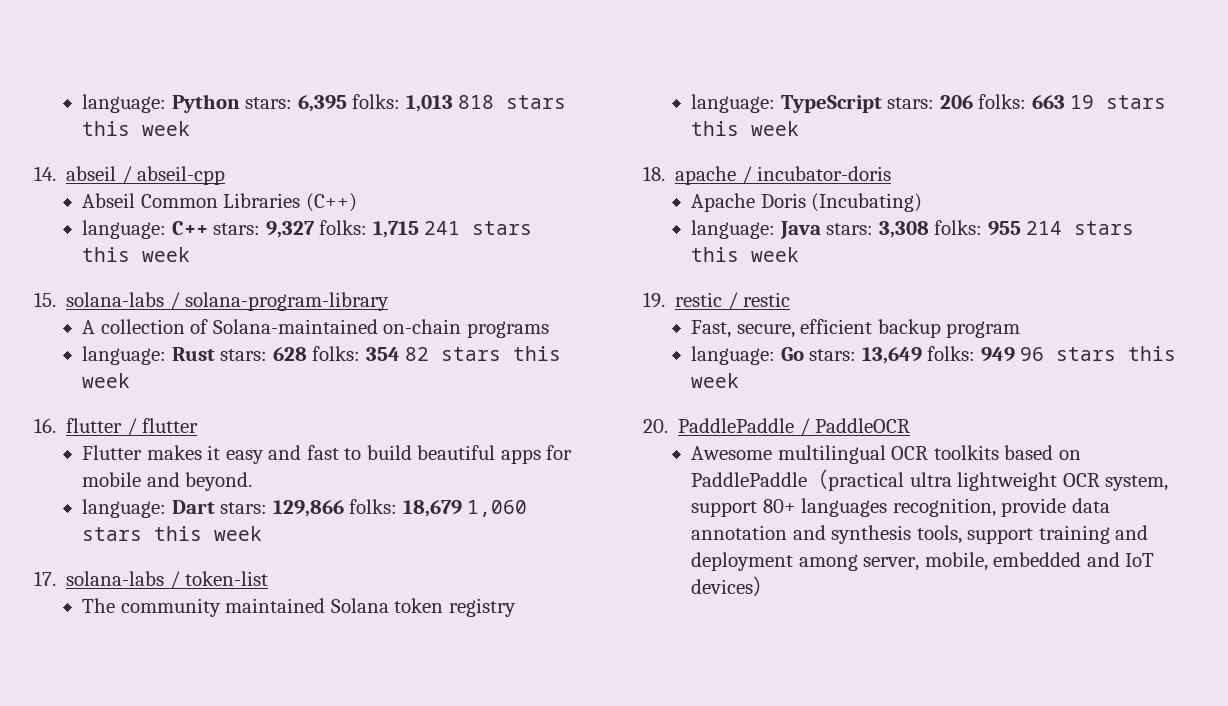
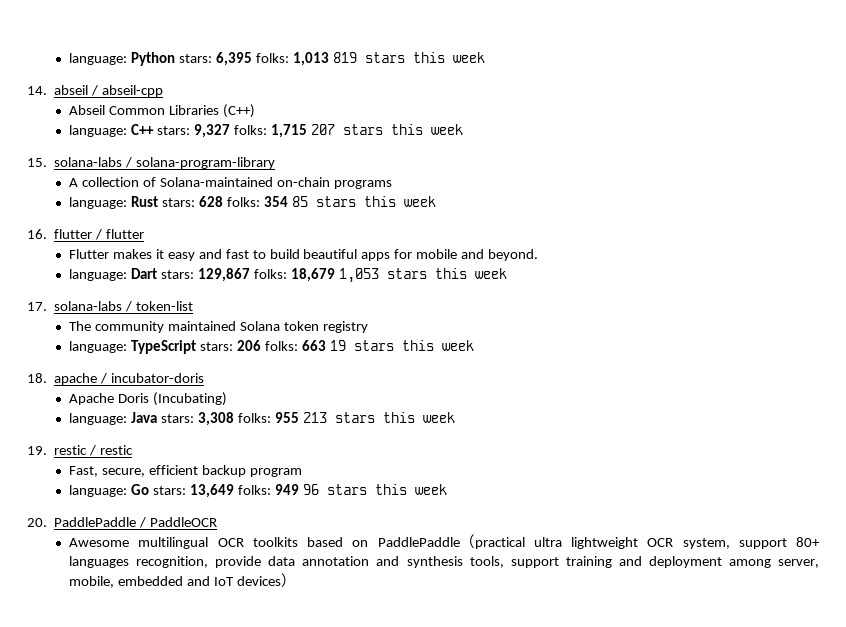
- language: Python stars: 6,395 folks: 1,013 818 stars this week
+ language: Python stars: 6,395 folks: 1,013 819 stars this week
- language: C++ stars: 9,327 folks: 1,715 241 stars this week
+ language: C++ stars: 9,327 folks: 1,715 207 stars this week
- language: Rust stars: 628 folks: 354 82 stars this week
+ language: Rust stars: 628 folks: 354 85 stars this week
- language: Dart stars: 129,866 folks: 18,679 1,060 stars this week
+ language: Dart stars: 129,867 folks: 18,679 1,053 stars this week
- language: Java stars: 3,308 folks: 955 214 stars this week
+ language: Java stars: 3,308 folks: 955 213 stars this week

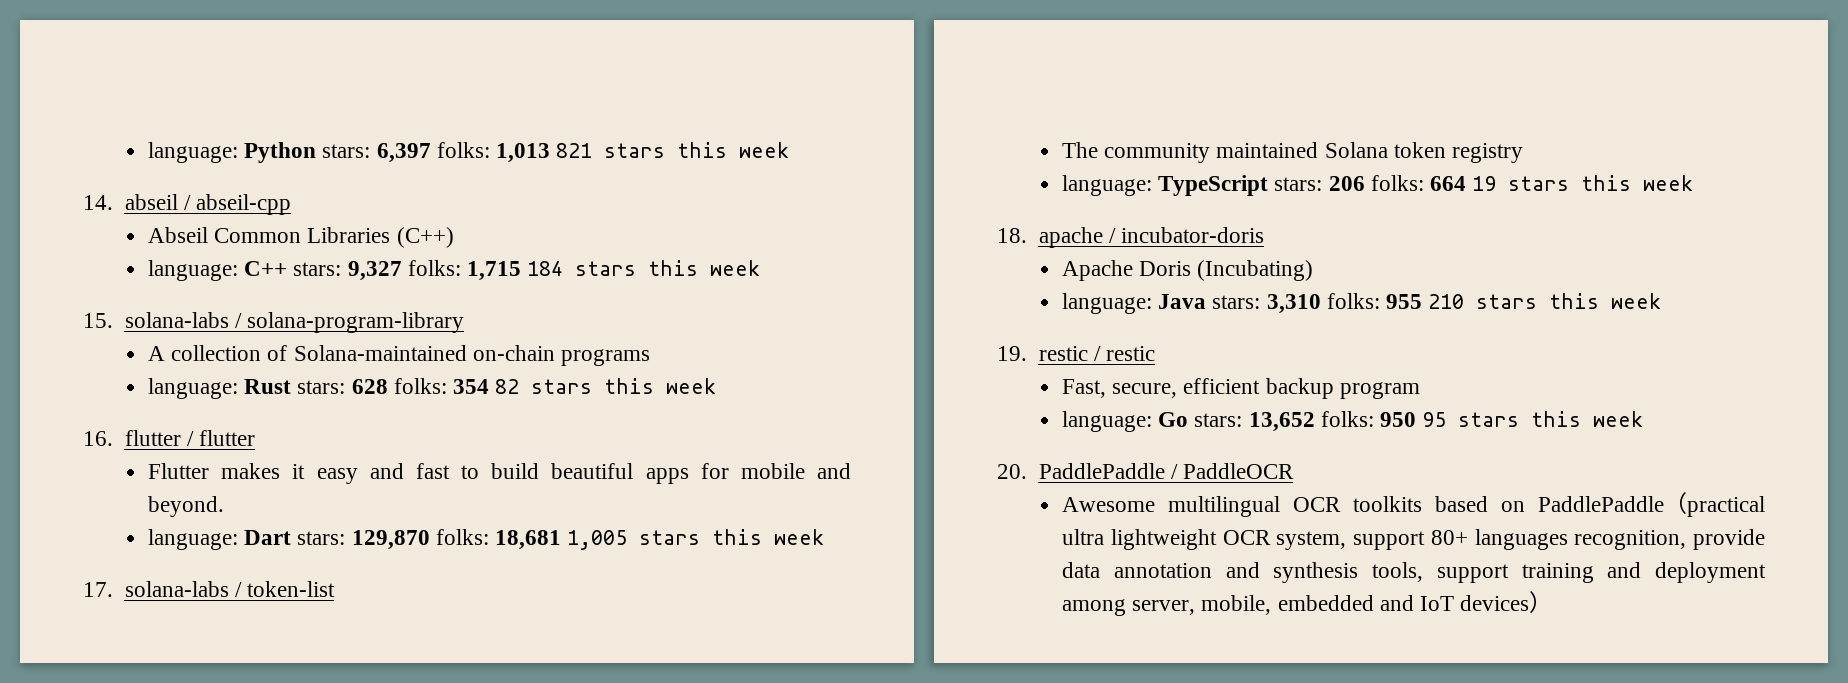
- language: Python stars: 6,395 folks: 1,013 819 stars this week
+ language: Python stars: 6,397 folks: 1,013 821 stars this week
- language: C++ stars: 9,327 folks: 1,715 207 stars this week
+ language: C++ stars: 9,327 folks: 1,715 184 stars this week
- language: Rust stars: 628 folks: 354 85 stars this week
+ language: Rust stars: 628 folks: 354 82 stars this week
- language: Dart stars: 129,867 folks: 18,679 1,053 stars this week
+ language: Dart stars: 129,870 folks: 18,681 1,005 stars this week
- language: TypeScript stars: 206 folks: 663 19 stars this week
+ language: TypeScript stars: 206 folks: 664 19 stars this week
- language: Java stars: 3,308 folks: 955 213 stars this week
+ language: Java stars: 3,310 folks: 955 210 stars this week
- language: Go stars: 13,649 folks: 949 96 stars this week
+ language: Go stars: 13,652 folks: 950 95 stars this week

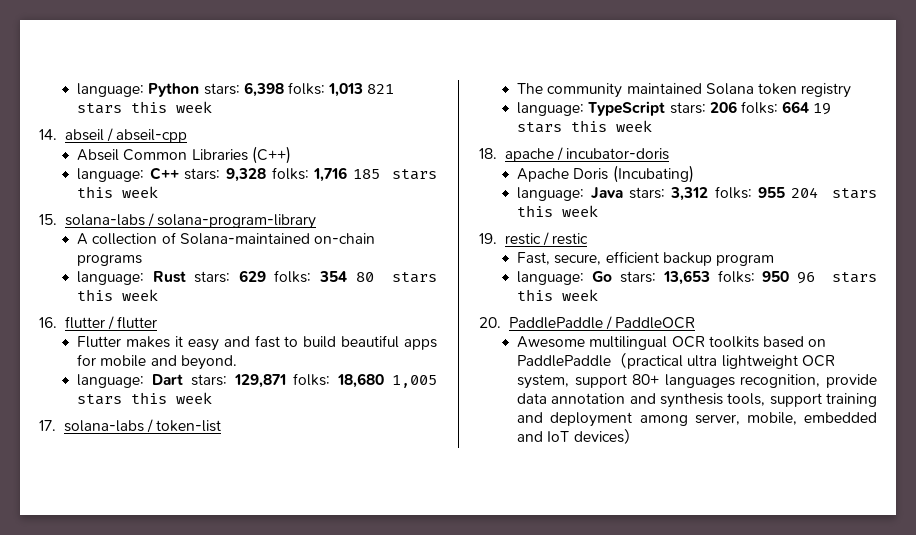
- language: Python stars: 6,397 folks: 1,013 821 stars this week
+ language: Python stars: 6,398 folks: 1,013 821 stars this week
- language: C++ stars: 9,327 folks: 1,715 184 stars this week
+ language: C++ stars: 9,328 folks: 1,716 185 stars this week
- language: Rust stars: 628 folks: 354 82 stars this week
+ language: Rust stars: 629 folks: 354 80 stars this week
- language: Dart stars: 129,870 folks: 18,681 1,005 stars this week
+ language: Dart stars: 129,871 folks: 18,680 1,005 stars this week
- language: Java stars: 3,310 folks: 955 210 stars this week
+ language: Java stars: 3,312 folks: 955 204 stars this week
- language: Go stars: 13,652 folks: 950 95 stars this week
+ language: Go stars: 13,653 folks: 950 96 stars this week

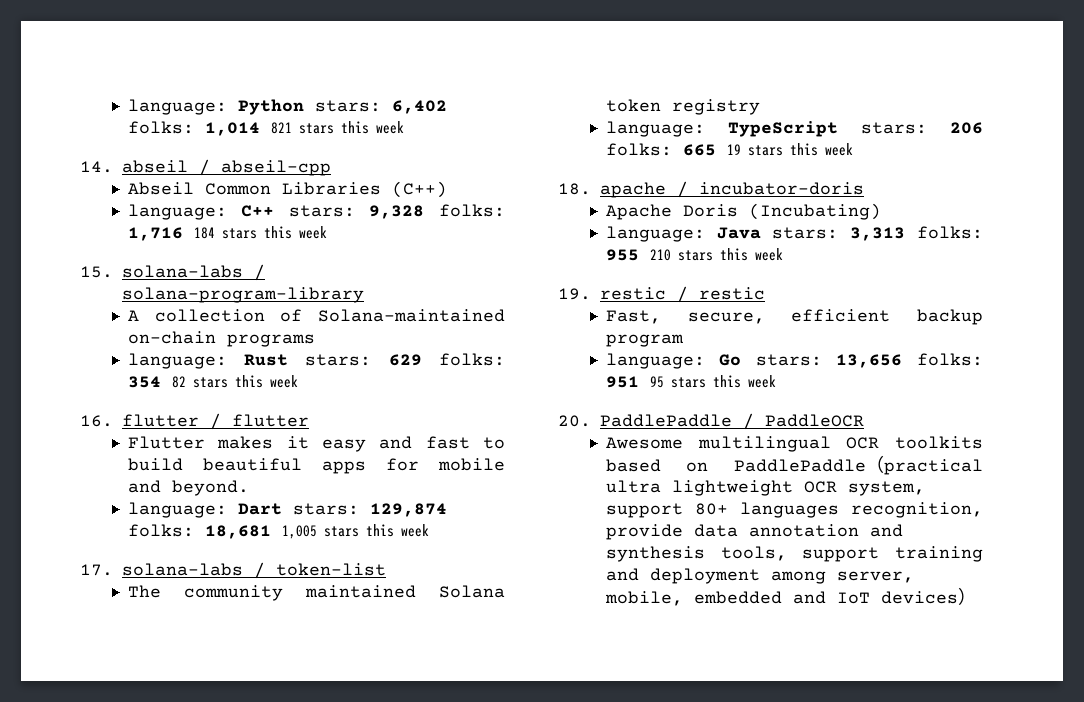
- language: Python stars: 6,398 folks: 1,013 821 stars this week
+ language: Python stars: 6,402 folks: 1,014 821 stars this week
- language: C++ stars: 9,328 folks: 1,716 185 stars this week
+ language: C++ stars: 9,328 folks: 1,716 184 stars this week
- language: Rust stars: 629 folks: 354 80 stars this week
+ language: Rust stars: 629 folks: 354 82 stars this week
- language: Dart stars: 129,871 folks: 18,680 1,005 stars this week
+ language: Dart stars: 129,874 folks: 18,681 1,005 stars this week
- language: TypeScript stars: 206 folks: 664 19 stars this week
+ language: TypeScript stars: 206 folks: 665 19 stars this week
- language: Java stars: 3,312 folks: 955 204 stars this week
+ language: Java stars: 3,313 folks: 955 210 stars this week
- language: Go stars: 13,653 folks: 950 96 stars this week
+ language: Go stars: 13,656 folks: 951 95 stars this week

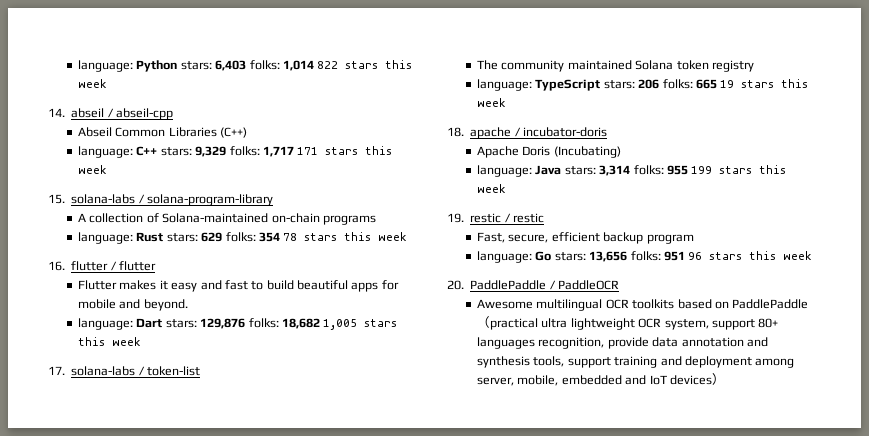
- language: Python stars: 6,402 folks: 1,014 821 stars this week
+ language: Python stars: 6,403 folks: 1,014 822 stars this week
- language: C++ stars: 9,328 folks: 1,716 184 stars this week
+ language: C++ stars: 9,329 folks: 1,717 171 stars this week
- language: Rust stars: 629 folks: 354 82 stars this week
+ language: Rust stars: 629 folks: 354 78 stars this week
- language: Dart stars: 129,874 folks: 18,681 1,005 stars this week
+ language: Dart stars: 129,876 folks: 18,682 1,005 stars this week
- language: Java stars: 3,313 folks: 955 210 stars this week
+ language: Java stars: 3,314 folks: 955 199 stars this week
- language: Go stars: 13,656 folks: 951 95 stars this week
+ language: Go stars: 13,656 folks: 951 96 stars this week

